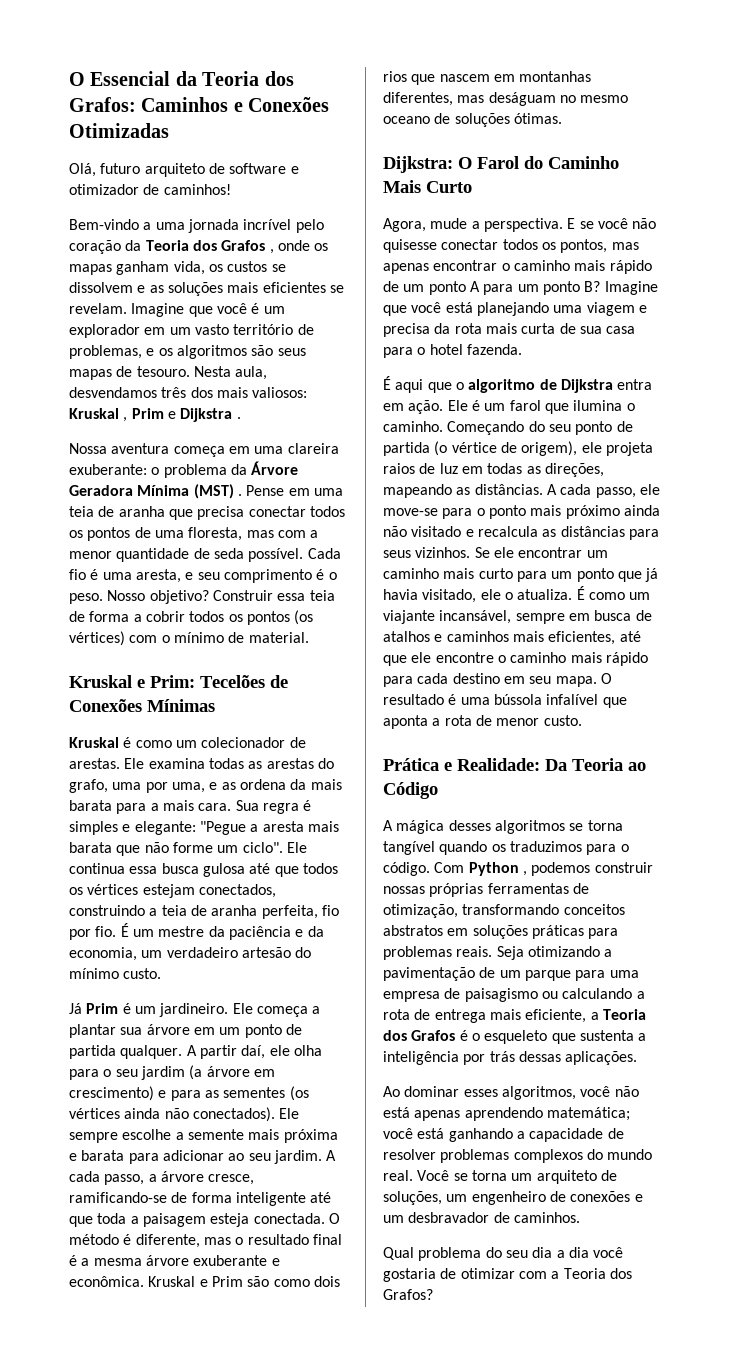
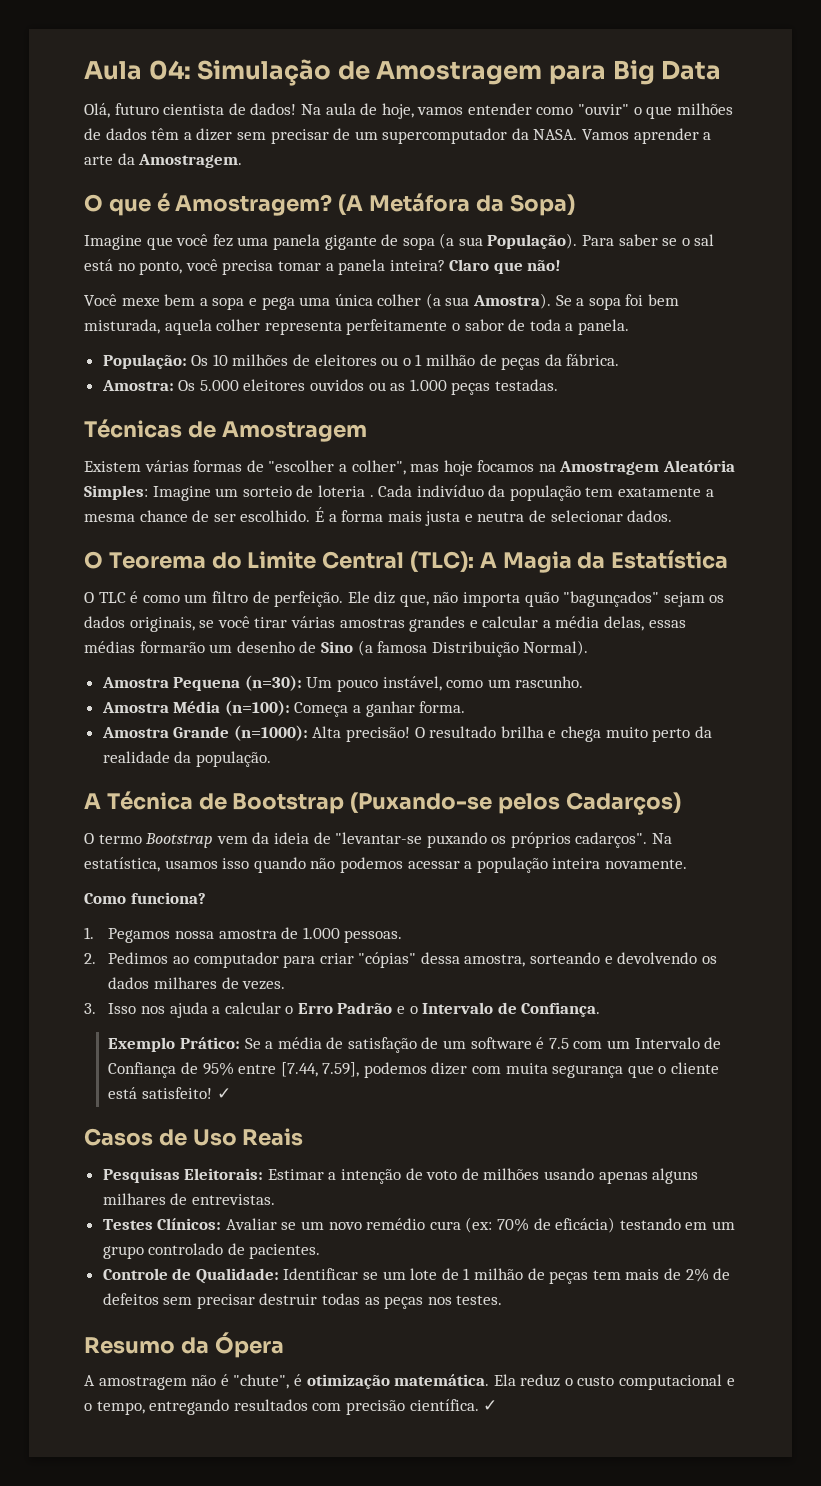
- O Essencial da Teoria dos Grafos: Caminhos e Conexões Otimizadas
- Olá, futuro arquiteto de software e otimizador de caminhos!
- Bem-vindo a uma jornada incrível pelo coração da Teoria dos Grafos , onde os mapas ganham vida, os custos se dissolvem e as soluções mais eficientes se revelam. Imagine que você é um explorador em um vasto território de problemas, e os algoritmos são seus mapas de tesouro. Nesta aula, desvendamos três dos mais valiosos: Kruskal , Prim e Dijkstra .
- Nossa aventura começa em uma clareira exuberante: o problema da Árvore Geradora Mínima (MST) . Pense em uma teia de aranha que precisa conectar todos os pontos de uma floresta, mas com a menor quantidade de seda possível. Cada fio é uma aresta, e seu comprimento é o peso. Nosso objetivo? Construir essa teia de forma a cobrir todos os pontos (os vértices) com o mínimo de material.
- Kruskal e Prim: Tecelões de Conexões Mínimas
- Kruskal é como um colecionador de arestas. Ele examina todas as arestas do grafo, uma por uma, e as ordena da mais barata para a mais cara. Sua regra é simples e elegante: "Pegue a aresta mais barata que não forme um ciclo". Ele continua essa busca gulosa até que todos os vértices estejam conectados, construindo a teia de aranha perfeita, fio por fio. É um mestre da paciência e da economia, um verdadeiro artesão do mínimo custo.
- Já Prim é um jardineiro. Ele começa a plantar sua árvore em um ponto de partida qualquer. A partir daí, ele olha para o seu jardim (a árvore em crescimento) e para as sementes (os vértices ainda não conectados). Ele sempre escolhe a semente mais próxima e barata para adicionar ao seu jardim. A cada passo, a árvore cresce, ramificando-se de forma inteligente até que toda a paisagem esteja conectada. O método é diferente, mas o resultado final é a mesma árvore exuberante e econômica. Kruskal e Prim são como dois rios que nascem em montanhas diferentes, mas deságuam no mesmo oceano de soluções ótimas.
- Dijkstra: O Farol do Caminho Mais Curto
- Agora, mude a perspectiva. E se você não quisesse conectar todos os pontos, mas apenas encontrar o caminho mais rápido de um ponto A para um ponto B? Imagine que você está planejando uma viagem e precisa da rota mais curta de sua casa para o hotel fazenda.
- É aqui que o algoritmo de Dijkstra entra em ação. Ele é um farol que ilumina o caminho. Começando do seu ponto de partida (o vértice de origem), ele projeta raios de luz em todas as direções, mapeando as distâncias. A cada passo, ele move-se para o ponto mais próximo ainda não visitado e recalcula as distâncias para seus vizinhos. Se ele encontrar um caminho mais curto para um ponto que já havia visitado, ele o atualiza. É como um viajante incansável, sempre em busca de atalhos e caminhos mais eficientes, até que ele encontre o caminho mais rápido para cada destino em seu mapa. O resultado é uma bússola infalível que aponta a rota de menor custo.
- Prática e Realidade: Da Teoria ao Código
- A mágica desses algoritmos se torna tangível quando os traduzimos para o código. Com Python , podemos construir nossas próprias ferramentas de otimização, transformando conceitos abstratos em soluções práticas para problemas reais. Seja otimizando a pavimentação de um parque para uma empresa de paisagismo ou calculando a rota de entrega mais eficiente, a Teoria dos Grafos é o esqueleto que sustenta a inteligência por trás dessas aplicações.
- Ao dominar esses algoritmos, você não está apenas aprendendo matemática; você está ganhando a capacidade de resolver problemas complexos do mundo real. Você se torna um arquiteto de soluções, um engenheiro de conexões e um desbravador de caminhos.
- Qual problema do seu dia a dia você gostaria de otimizar com a Teoria dos Grafos?
+ Aula 04: Simulação de Amostragem para Big Data
+ Olá, futuro cientista de dados! Na aula de hoje, vamos entender como "ouvir" o que milhões de dados têm a dizer sem precisar de um supercomputador da NASA. Vamos aprender a arte da Amostragem.
+ O que é Amostragem? (A Metáfora da Sopa)
+ Imagine que você fez uma panela gigante de sopa (a sua População). Para saber se o sal está no ponto, você precisa tomar a panela inteira? Claro que não!
+ Você mexe bem a sopa e pega uma única colher (a sua Amostra). Se a sopa foi bem misturada, aquela colher representa perfeitamente o sabor de toda a panela.
+ População: Os 10 milhões de eleitores ou o 1 milhão de peças da fábrica.
+ Amostra: Os 5.000 eleitores ouvidos ou as 1.000 peças testadas.
+ Técnicas de Amostragem
+ Existem várias formas de "escolher a colher", mas hoje focamos na Amostragem Aleatória Simples: Imagine um sorteio de loteria . Cada indivíduo da população tem exatamente a mesma chance de ser escolhido. É a forma mais justa e neutra de selecionar dados.
+ O Teorema do Limite Central (TLC): A Magia da Estatística
+ O TLC é como um filtro de perfeição. Ele diz que, não importa quão "bagunçados" sejam os dados originais, se você tirar várias amostras grandes e calcular a média delas, essas médias formarão um desenho de Sino (a famosa Distribuição Normal).
+ Amostra Pequena (n=30): Um pouco instável, como um rascunho.
+ Amostra Média (n=100): Começa a ganhar forma.
+ Amostra Grande (n=1000): Alta precisão! O resultado brilha e chega muito perto da realidade da população.
+ A Técnica de Bootstrap (Puxando-se pelos Cadarços)
+ O termo Bootstrap vem da ideia de "levantar-se puxando os próprios cadarços". Na estatística, usamos isso quando não podemos acessar a população inteira novamente.
+ Como funciona?
+ 1. Pegamos nossa amostra de 1.000 pessoas.
+ 2. Pedimos ao computador para criar "cópias" dessa amostra, sorteando e devolvendo os dados milhares de vezes.
+ 3. Isso nos ajuda a calcular o Erro Padrão e o Intervalo de Confiança.
+ Exemplo Prático: Se a média de satisfação de um software é 7.5 com um Intervalo de Confiança de 95% entre [7.44, 7.59], podemos dizer com muita segurança que o cliente está satisfeito! ✓
+ Casos de Uso Reais
+ Pesquisas Eleitorais: Estimar a intenção de voto de milhões usando apenas alguns milhares de entrevistas.
+ Testes Clínicos: Avaliar se um novo remédio cura (ex: 70% de eficácia) testando em um grupo controlado de pacientes.
+ Controle de Qualidade: Identificar se um lote de 1 milhão de peças tem mais de 2% de defeitos sem precisar destruir todas as peças nos testes.
+ Resumo da Ópera
+ A amostragem não é "chute", é otimização matemática. Ela reduz o custo computacional e o tempo, entregando resultados com precisão científica. ✓

